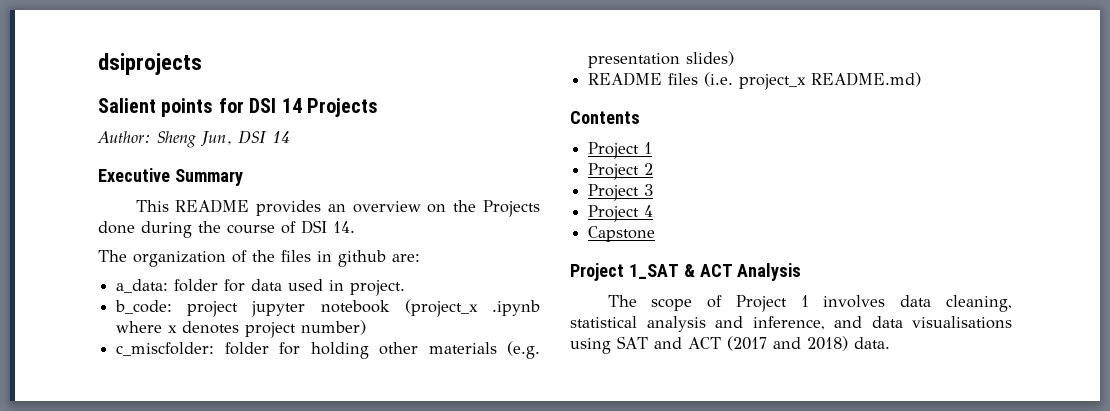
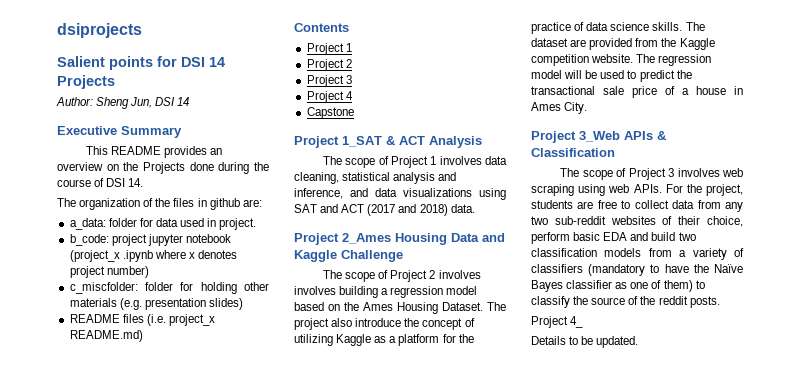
- The scope of Project 1 involves data cleaning, statistical analysis and inference, and data visualisations using SAT and ACT (2017 and 2018) data.
+ The scope of Project 1 involves data cleaning, statistical analysis and inference, and data visualizations using SAT and ACT (2017 and 2018) data.
+ Project 2_Ames Housing Data and Kaggle Challenge
+ The scope of Project 2 involves involves building a regression model based on the Ames Housing Dataset. The project also introduce the concept of utilizing Kaggle as a platform for the practice of data science skills. The dataset are provided from the Kaggle competition website. The regression model will be used to predict the transactional sale price of a house in Ames City.
+ Project 3_Web APIs & Classification
+ The scope of Project 3 involves web scraping using web APIs. For the project, students are free to collect data from any two sub-reddit websites of their choice, perform basic EDA and build two classification models from a variety of classifiers (mandatory to have the Naïve Bayes classifier as one of them) to classify the source of the reddit posts.
+ Project 4_
+ Details to be updated.

